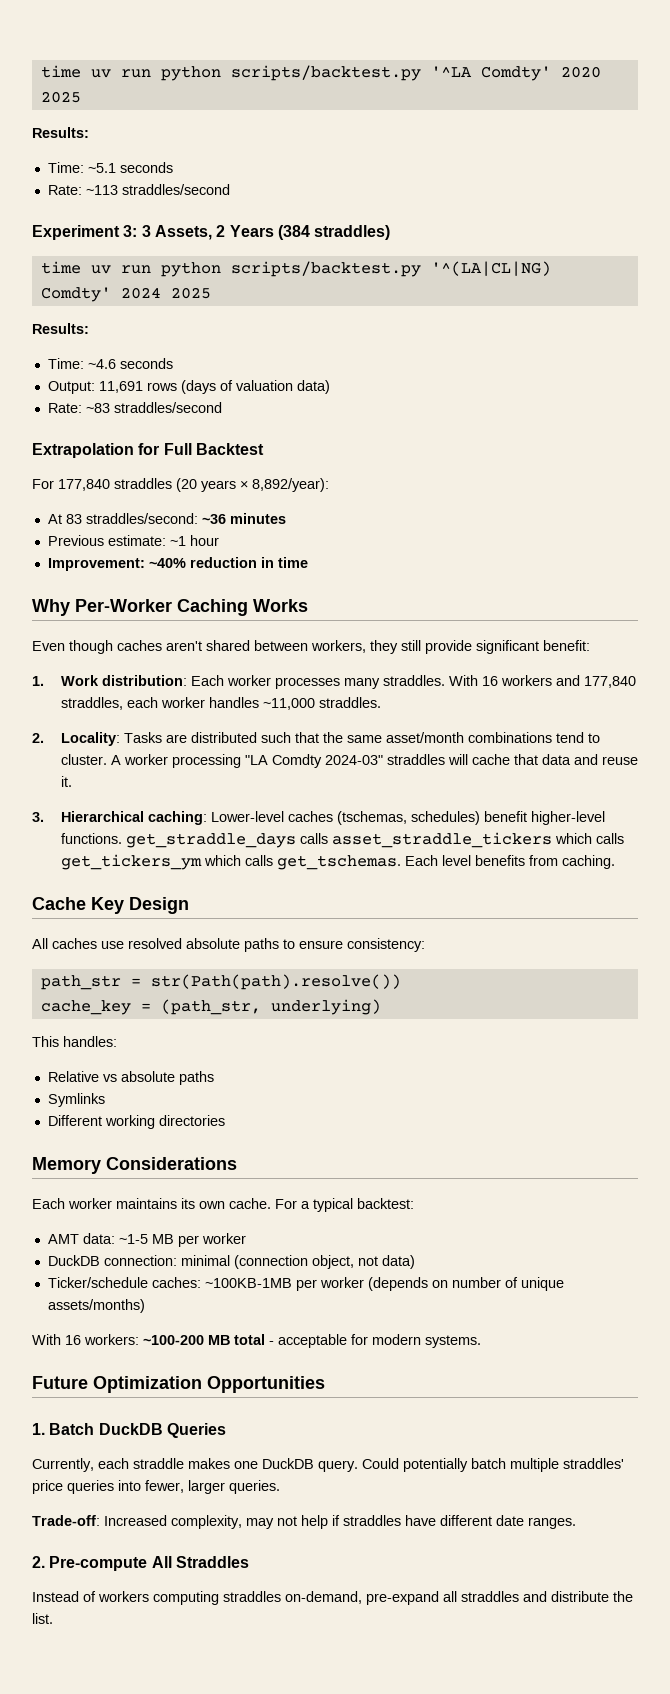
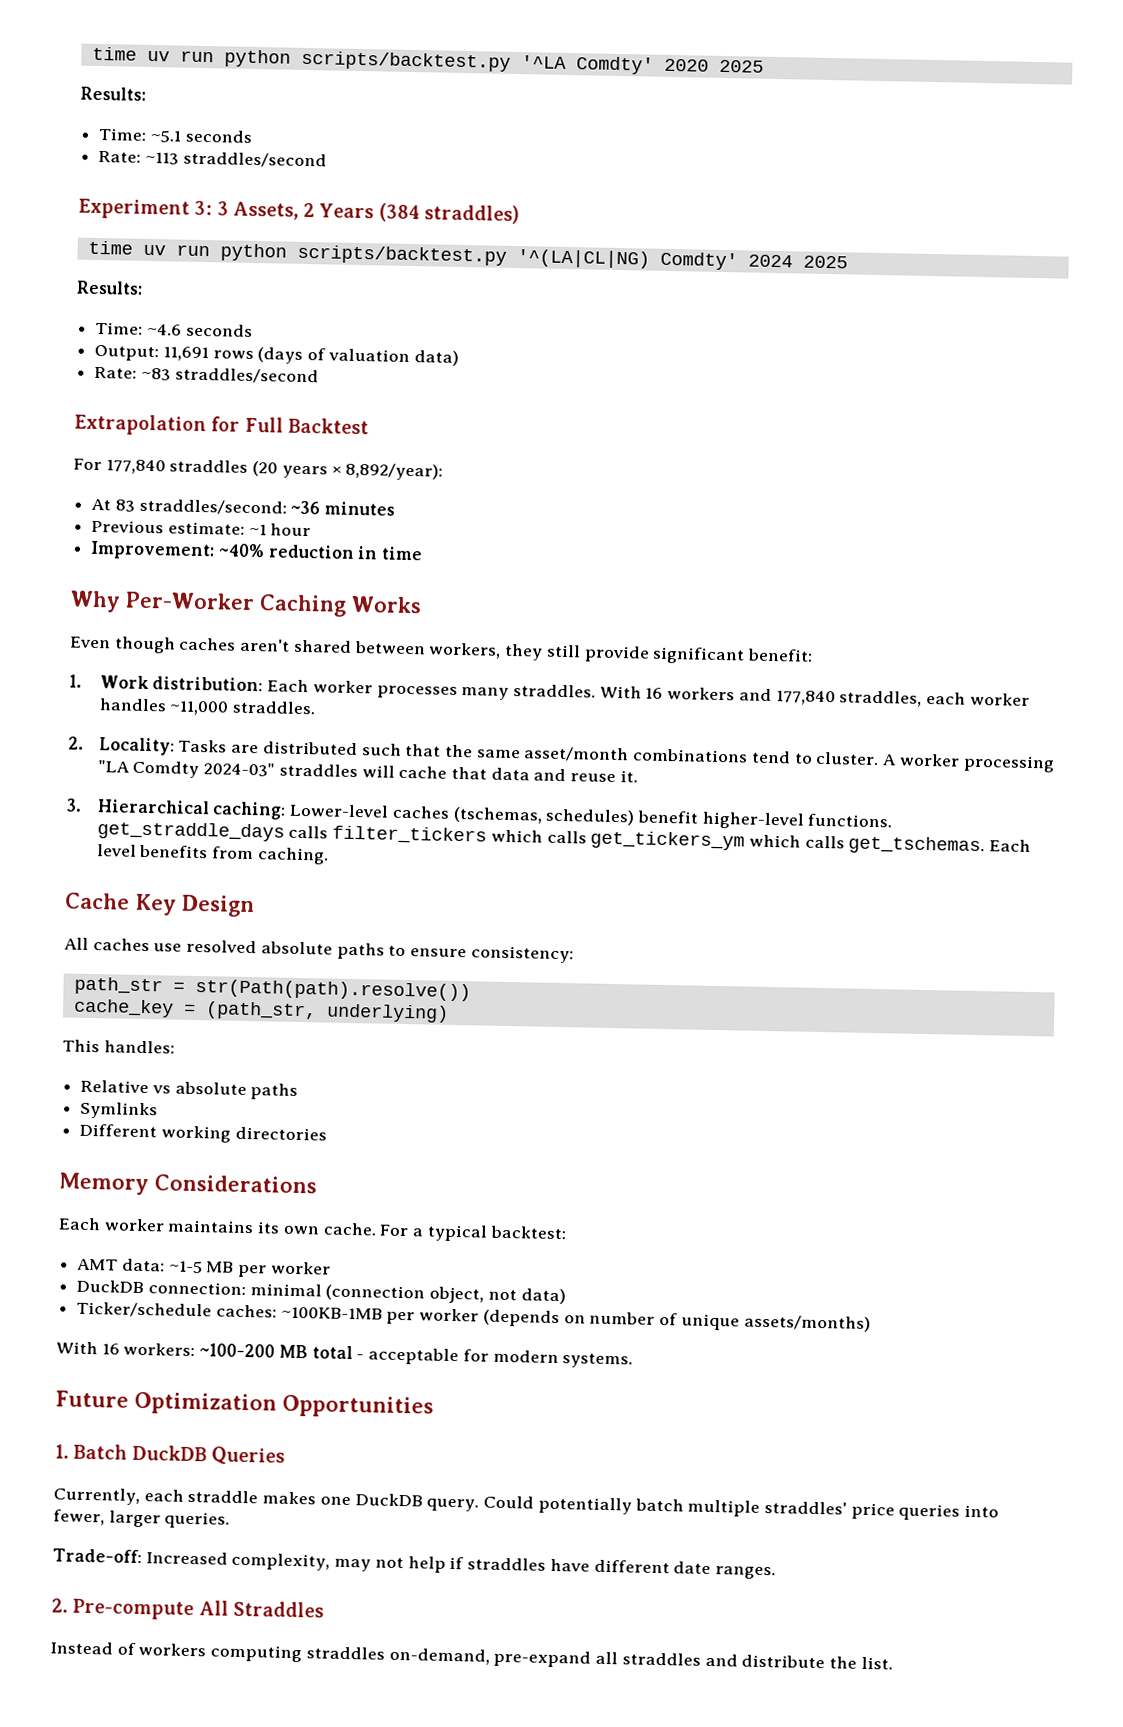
- 3. Hierarchical caching: Lower-level caches (tschemas, schedules) benefit higher-level functions. get_straddle_days calls asset_straddle_tickers which calls get_tickers_ym which calls get_tschemas.
+ 3. Hierarchical caching: Lower-level caches (tschemas, schedules) benefit higher-level functions. get_straddle_days calls filter_tickers which calls get_tickers_ym which calls get_tschemas.

